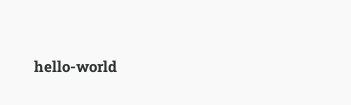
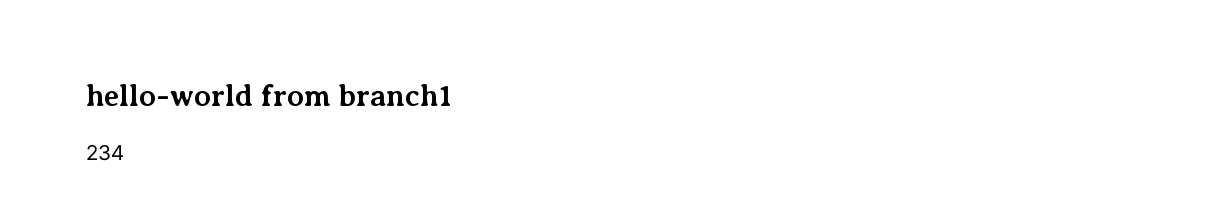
- hello-world
+ hello-world from branch1
+ 234

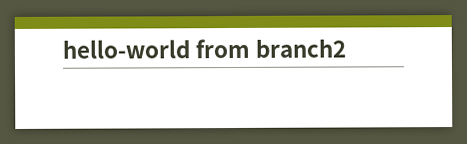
- hello-world from branch1
- 234
+ hello-world from branch2

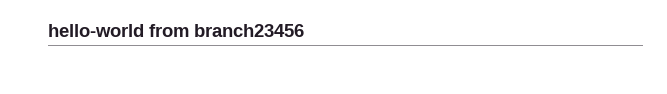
- hello-world from branch2
+ hello-world from branch23456

